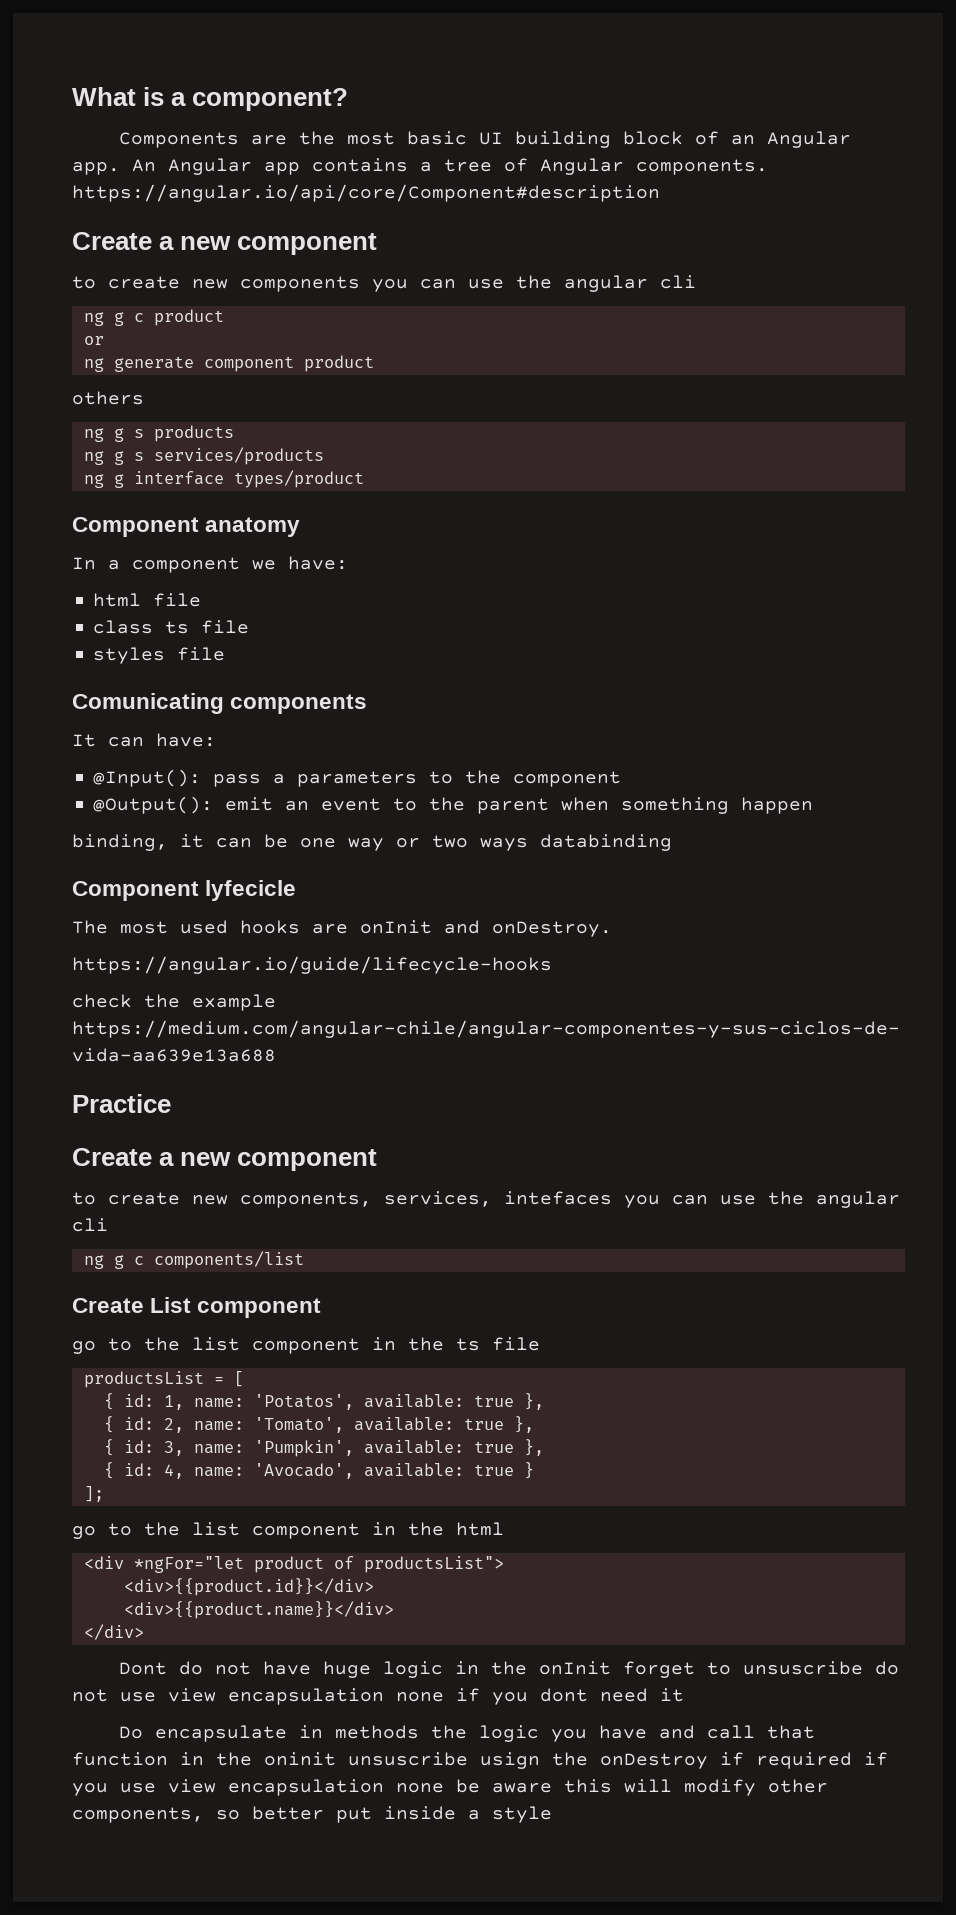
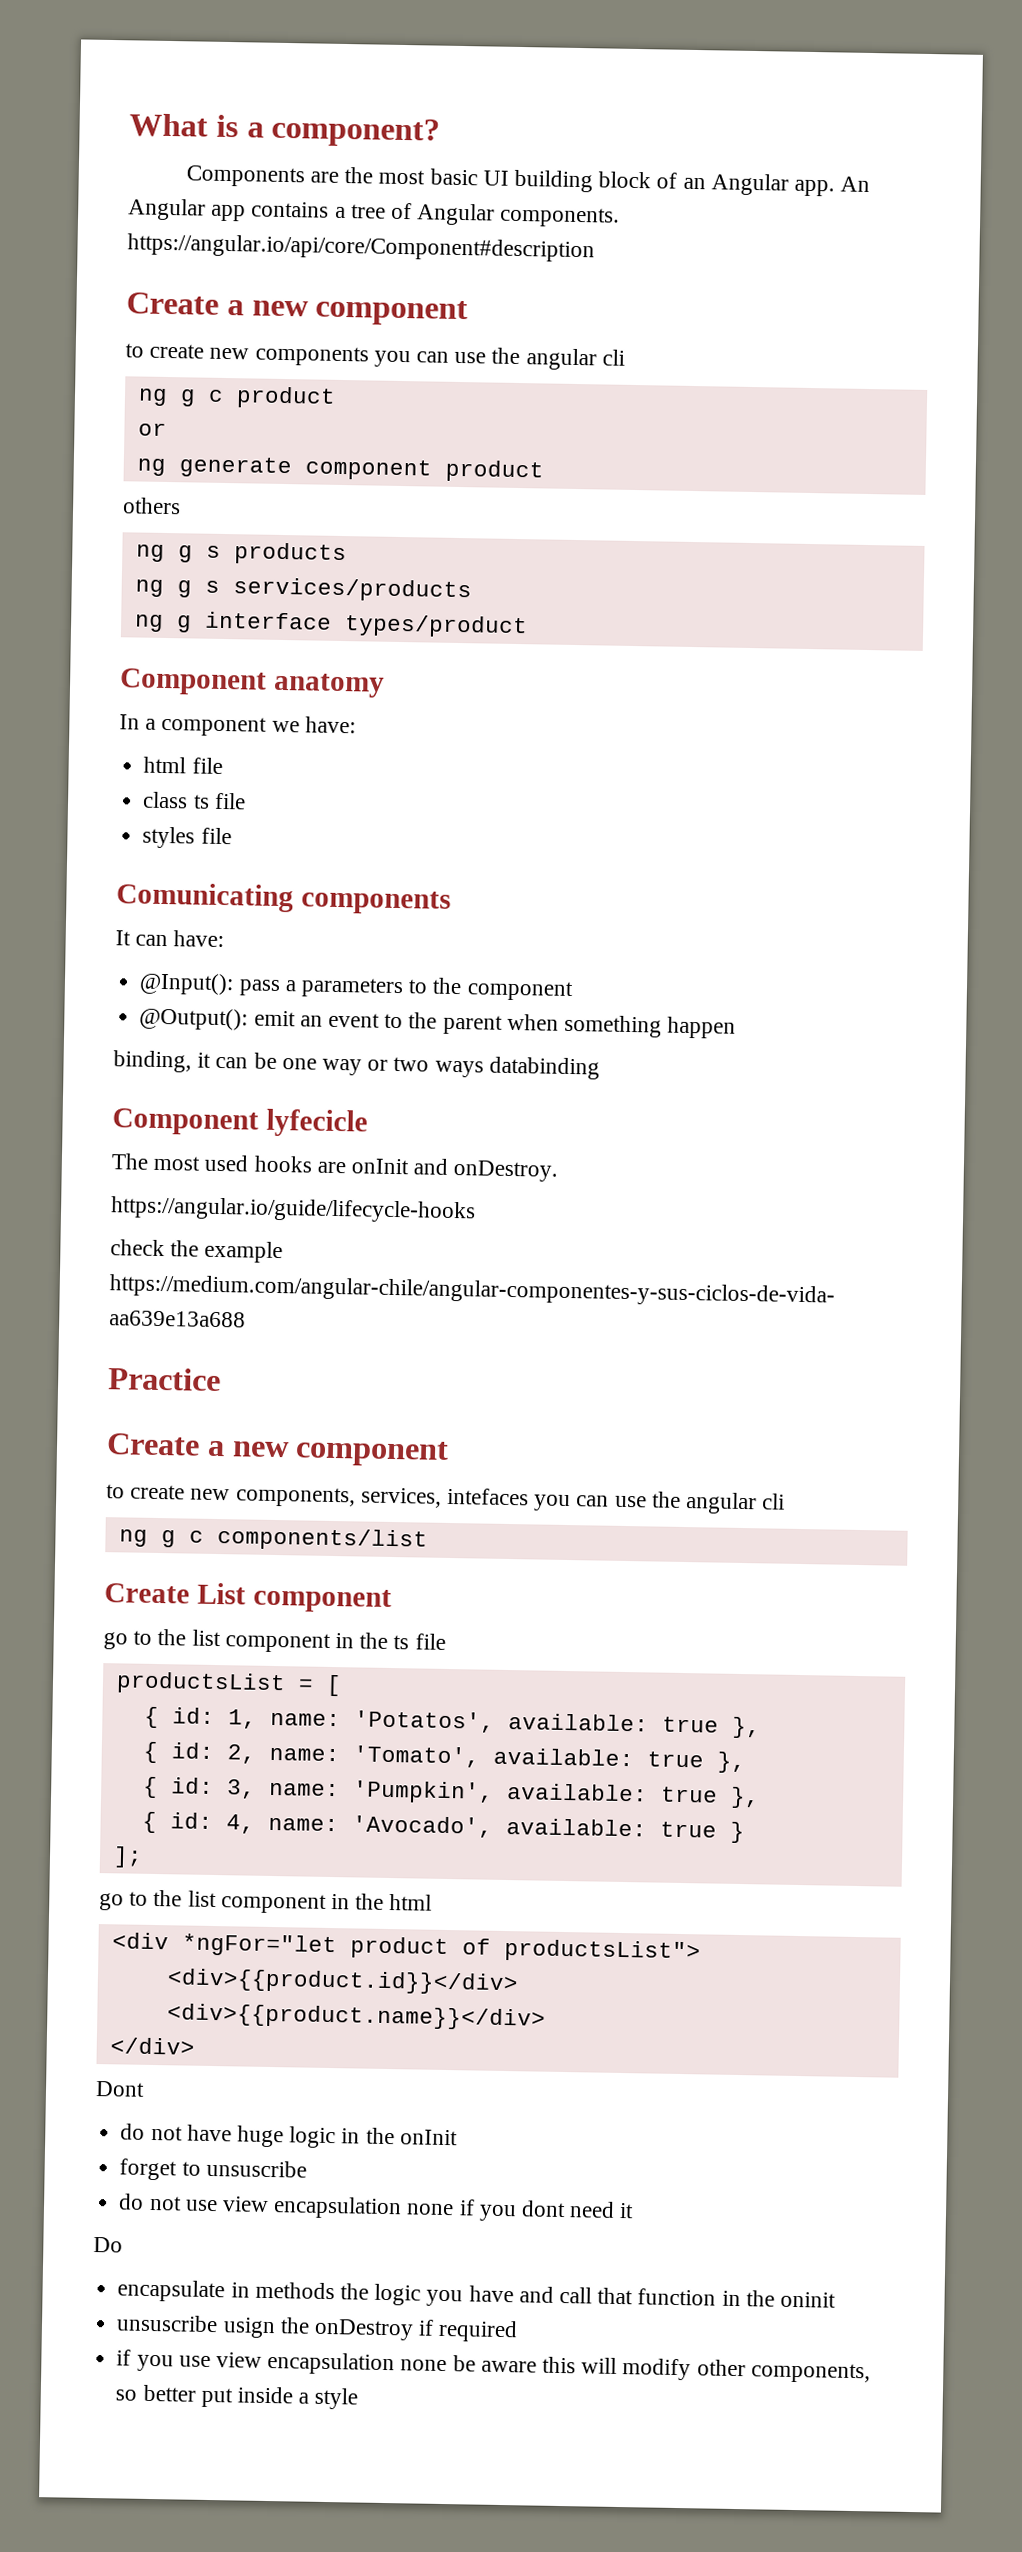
- Dont do not have huge logic in the onInit forget to unsuscribe do not use view encapsulation none if you dont need it
+ Dont
+ do not have huge logic in the onInit
+ forget to unsuscribe
+ do not use view encapsulation none if you dont need it
- Do encapsulate in methods the logic you have and call that function in the oninit unsuscribe usign the onDestroy if required if you use view encapsulation none be aware this will modify other components, so better put inside a style
+ Do
+ encapsulate in methods the logic you have and call that function in the oninit
+ unsuscribe usign the onDestroy if required
+ if you use view encapsulation none be aware this will modify other components, so better put inside a style

